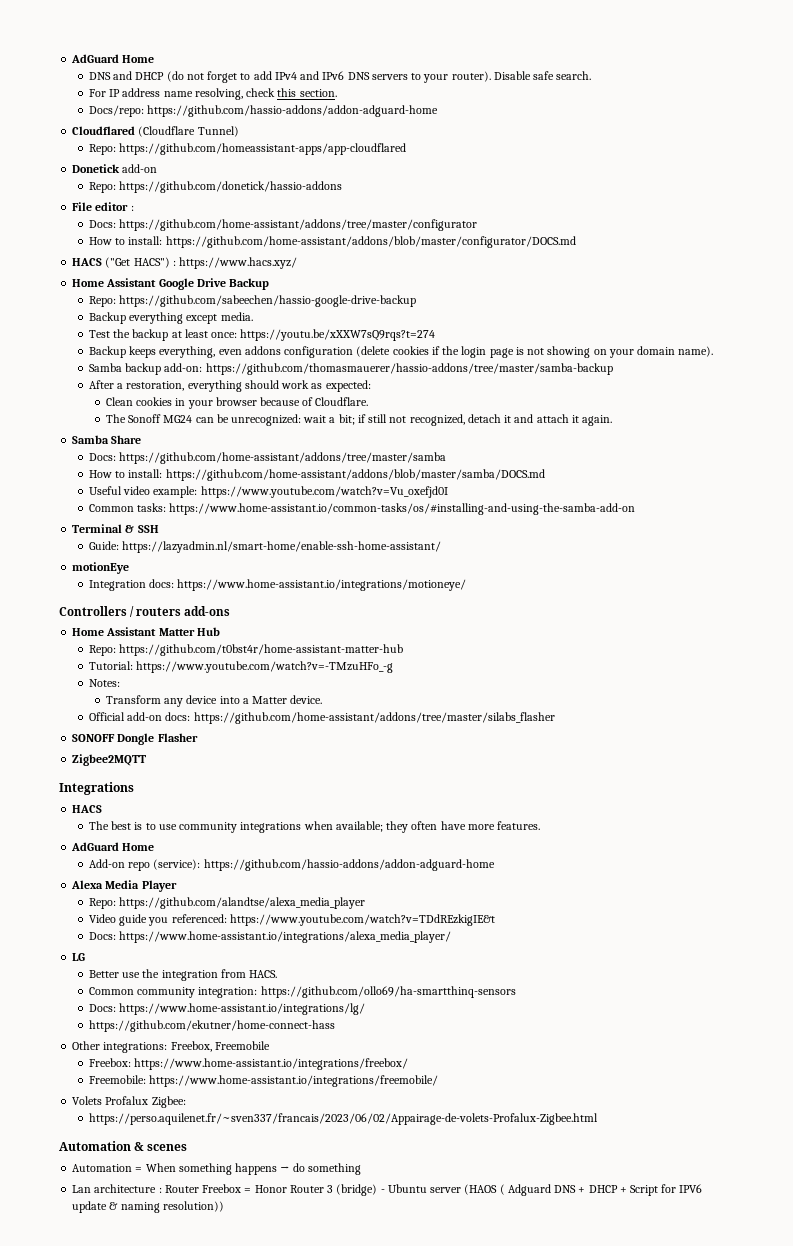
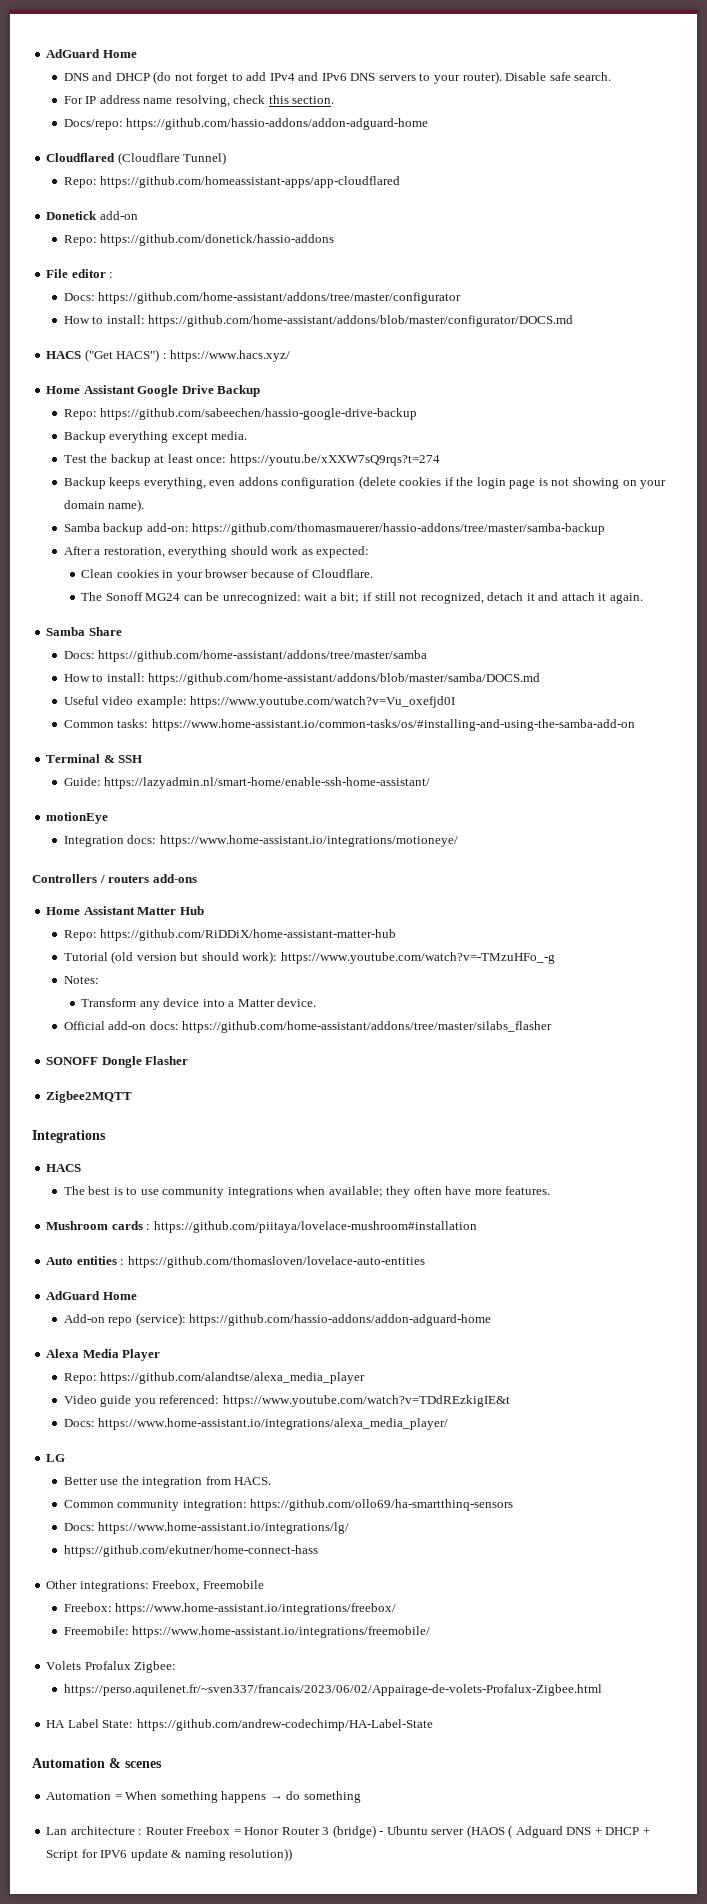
- Repo: https://github.com/t0bst4r/home-assistant-matter-hub
- Tutorial: https://www.youtube.com/watch?v=-TMzuHFo_-g
+ Repo: https://github.com/RiDDiX/home-assistant-matter-hub
+ Tutorial (old version but should work): https://www.youtube.com/watch?v=-TMzuHFo_-g
+ Mushroom cards : https://github.com/piitaya/lovelace-mushroom#installation
+ Auto entities : https://github.com/thomasloven/lovelace-auto-entities
+ HA Label State: https://github.com/andrew-codechimp/HA-Label-State

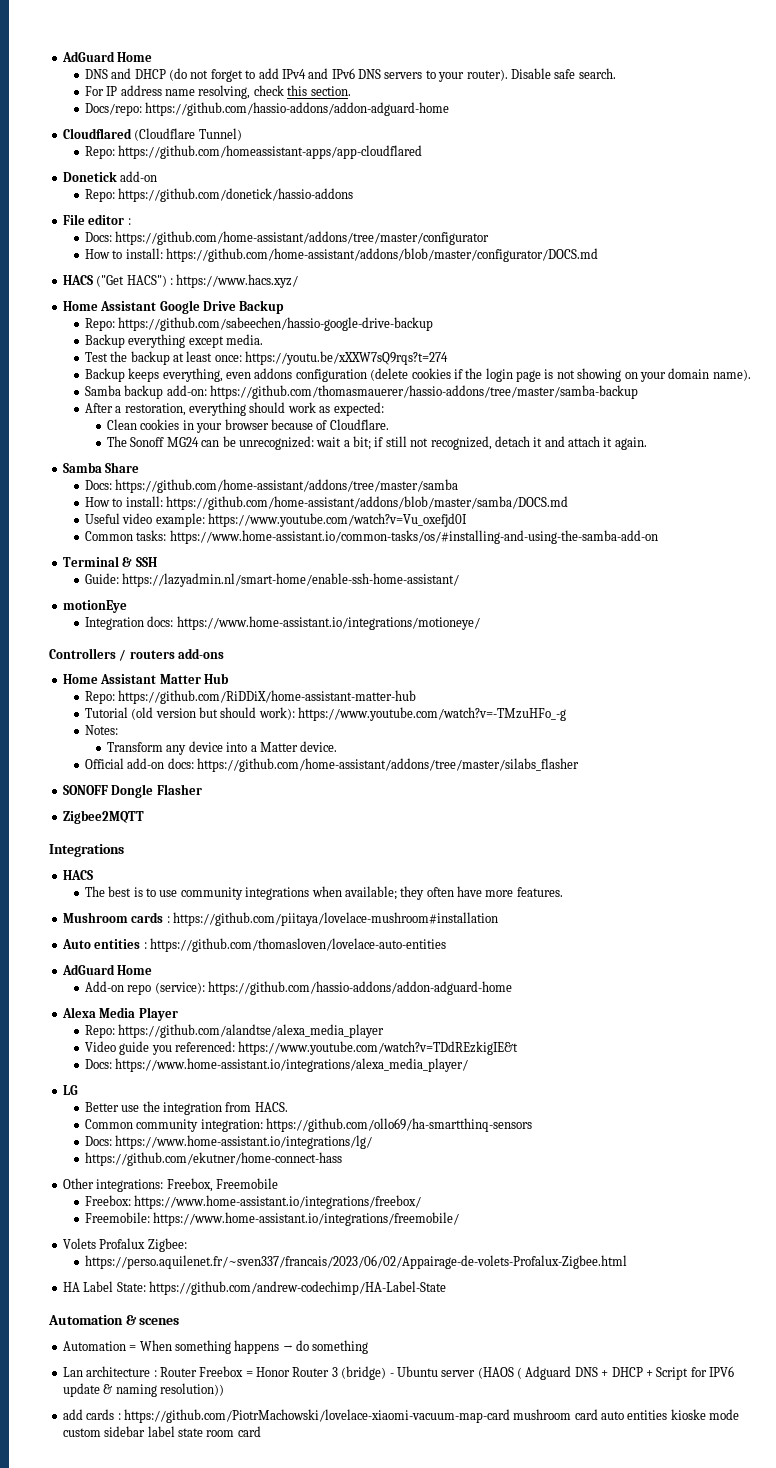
+ add cards : https://github.com/PiotrMachowski/lovelace-xiaomi-vacuum-map-card mushroom card auto entities kioske mode custom sidebar label state room card

